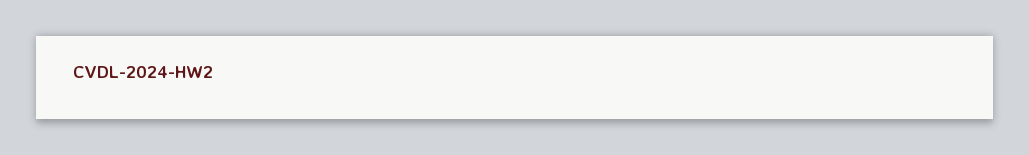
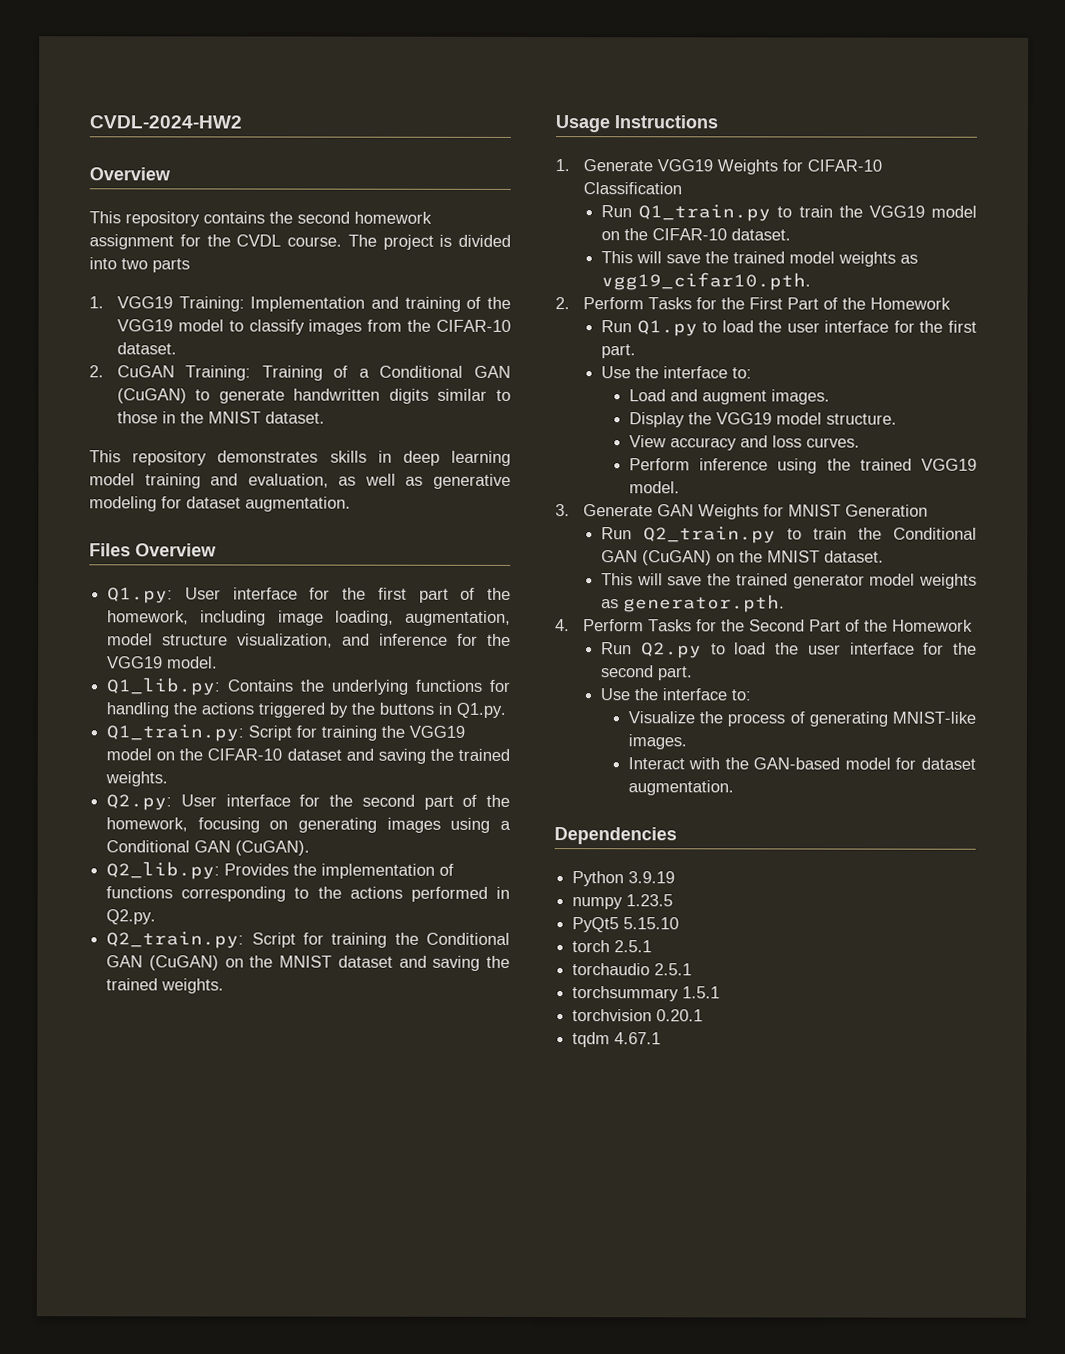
  CVDL-2024-HW2
+ Overview
+ This repository contains the second homework assignment for the CVDL course. The project is divided into two parts
+ 1. VGG19 Training: Implementation and training of the VGG19 model to classify images from the CIFAR-10 dataset.
+ 2. CuGAN Training: Training of a Conditional GAN (CuGAN) to generate handwritten digits similar to those in the MNIST dataset.
+ This repository demonstrates skills in deep learning model training and evaluation, as well as generative modeling for dataset augmentation.
+ Files Overview
+ Q1.py: User interface for the first part of the homework, including image loading, augmentation, model structure visualization, and inference for the VGG19 model.
+ Q1_lib.py: Contains the underlying functions for handling the actions triggered by the buttons in Q1.py.
+ Q1_train.py: Script for training the VGG19 model on the CIFAR-10 dataset and saving the trained weights.
+ Q2.py: User interface for the second part of the homework, focusing on generating images using a Conditional GAN (CuGAN).
+ Q2_lib.py: Provides the implementation of functions corresponding to the actions performed in Q2.py.
+ Q2_train.py: Script for training the Conditional GAN (CuGAN) on the MNIST dataset and saving the trained weights.
+ Usage Instructions
+ 1. Generate VGG19 Weights for CIFAR-10 Classification
+ Run Q1_train.py to train the VGG19 model on the CIFAR-10 dataset.
+ This will save the trained model weights as vgg19_cifar10.pth.
+ 2. Perform Tasks for the First Part of the Homework
+ Run Q1.py to load the user interface for the first part.
+ Use the interface to:
+ Load and augment images.
+ Display the VGG19 model structure.
+ View accuracy and loss curves.
+ Perform inference using the trained VGG19 model.
+ 3. Generate GAN Weights for MNIST Generation
+ Run Q2_train.py to train the Conditional GAN (CuGAN) on the MNIST dataset.
+ This will save the trained generator model weights as generator.pth.
+ 4. Perform Tasks for the Second Part of the Homework
+ Run Q2.py to load the user interface for the second part.
+ Use the interface to:
+ Visualize the process of generating MNIST-like images.
+ Interact with the GAN-based model for dataset augmentation.
+ Dependencies
+ Python 3.9.19
+ numpy 1.23.5
+ PyQt5 5.15.10
+ torch 2.5.1
+ torchaudio 2.5.1
+ torchsummary 1.5.1
+ torchvision 0.20.1
+ tqdm 4.67.1

